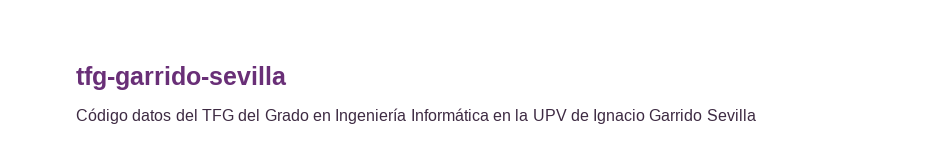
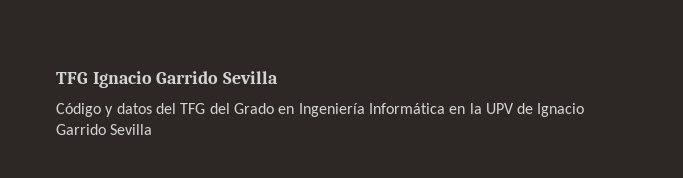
- tfg-garrido-sevilla
+ TFG Ignacio Garrido Sevilla
- Código datos del TFG del Grado en Ingeniería Informática en la UPV de Ignacio Garrido Sevilla
+ Código y datos del TFG del Grado en Ingeniería Informática en la UPV de Ignacio Garrido Sevilla

